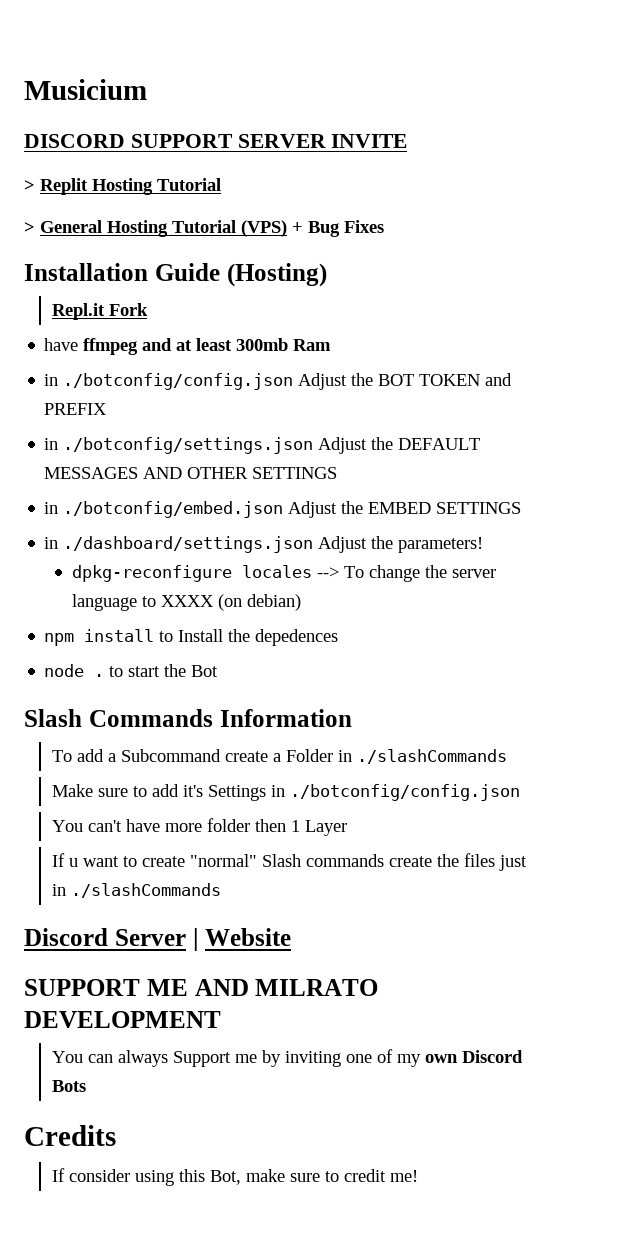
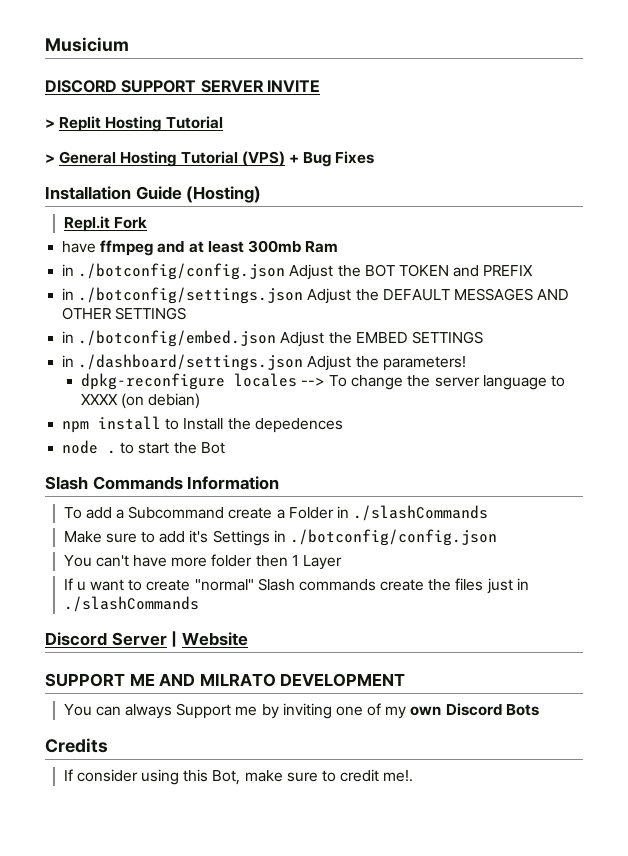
- If consider using this Bot, make sure to credit me!
+ If consider using this Bot, make sure to credit me!.

